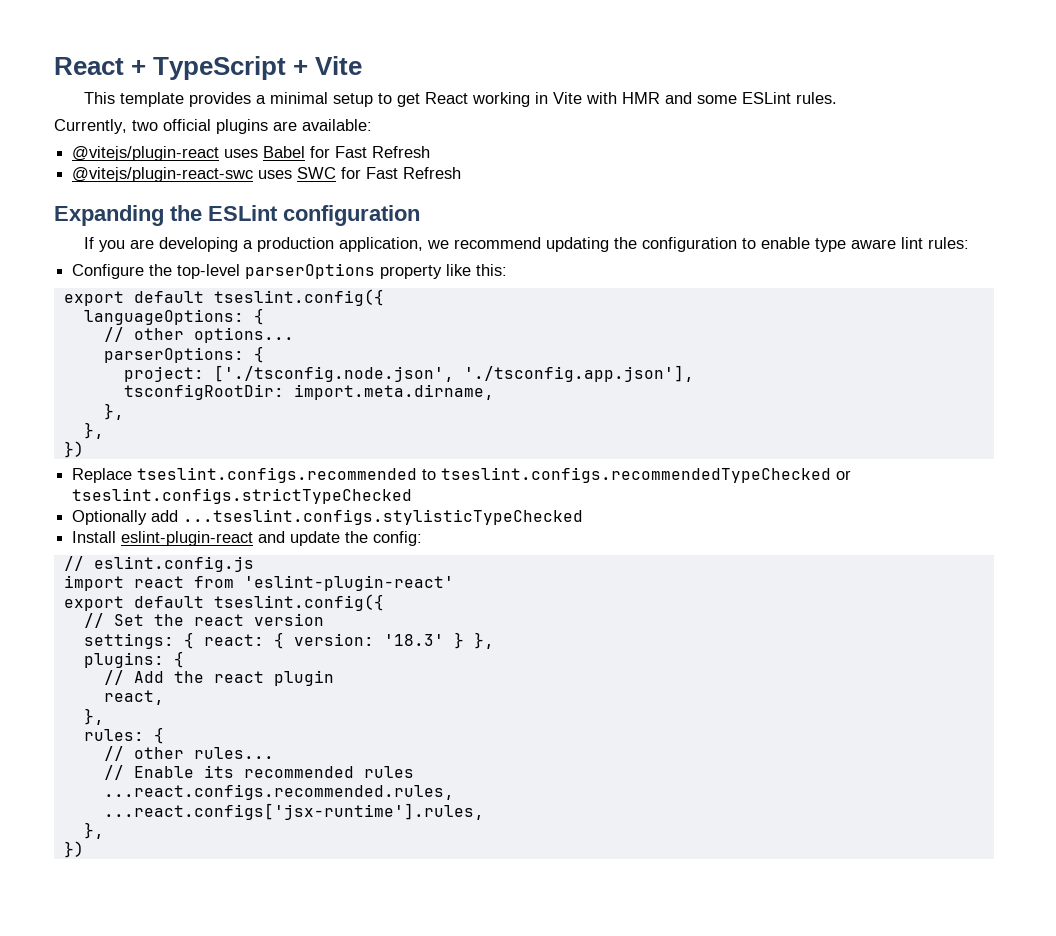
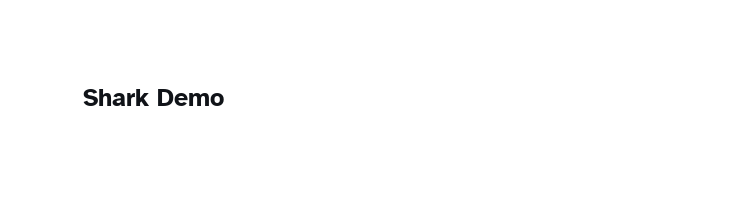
- React + TypeScript + Vite
- This template provides a minimal setup to get React working in Vite with HMR and some ESLint rules.
- Currently, two official plugins are available:
- @vitejs/plugin-react uses Babel for Fast Refresh
- @vitejs/plugin-react-swc uses SWC for Fast Refresh
- Expanding the ESLint configuration
- If you are developing a production application, we recommend updating the configuration to enable type aware lint rules:
- Configure the top-level parserOptions property like this:
- export default tseslint.config({
- languageOptions: {
- // other options...
- parserOptions: {
- project: ['./tsconfig.node.json', './tsconfig.app.json'],
- tsconfigRootDir: import.meta.dirname,
- },
- },
- })
- Replace tseslint.configs.recommended to tseslint.configs.recommendedTypeChecked or tseslint.configs.strictTypeChecked
- Optionally add ...tseslint.configs.stylisticTypeChecked
- Install eslint-plugin-react and update the config:
- // eslint.config.js
- import react from 'eslint-plugin-react'
- export default tseslint.config({
- // Set the react version
- settings: { react: { version: '18.3' } },
- plugins: {
- // Add the react plugin
- react,
- },
- rules: {
- // other rules...
- // Enable its recommended rules
- ...react.configs.recommended.rules,
- ...react.configs['jsx-runtime'].rules,
- },
- })
+ Shark Demo

